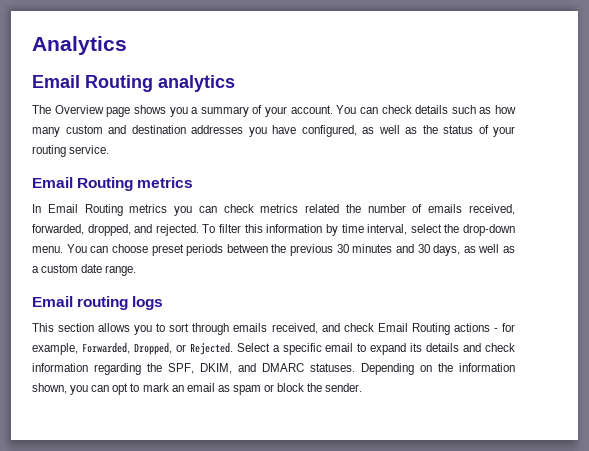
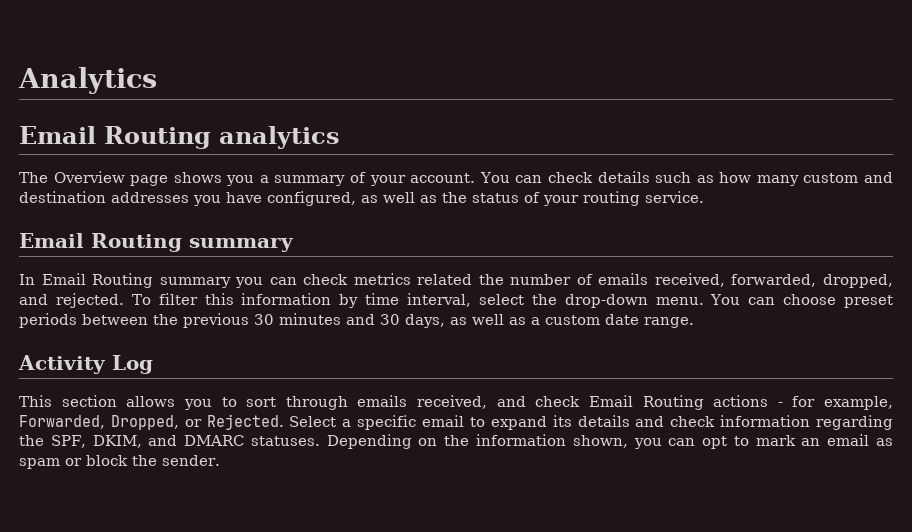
  You can check details such as how many custom and destination addresses you have configured, as well as the status of your routing service.
- Email Routing metrics
+ Email Routing summary
- In Email Routing metrics you can check metrics related the number of emails received, forwarded, dropped, and rejected.
+ In Email Routing summary you can check metrics related the number of emails received, forwarded, dropped, and rejected.
- Email routing logs
+ Activity Log

